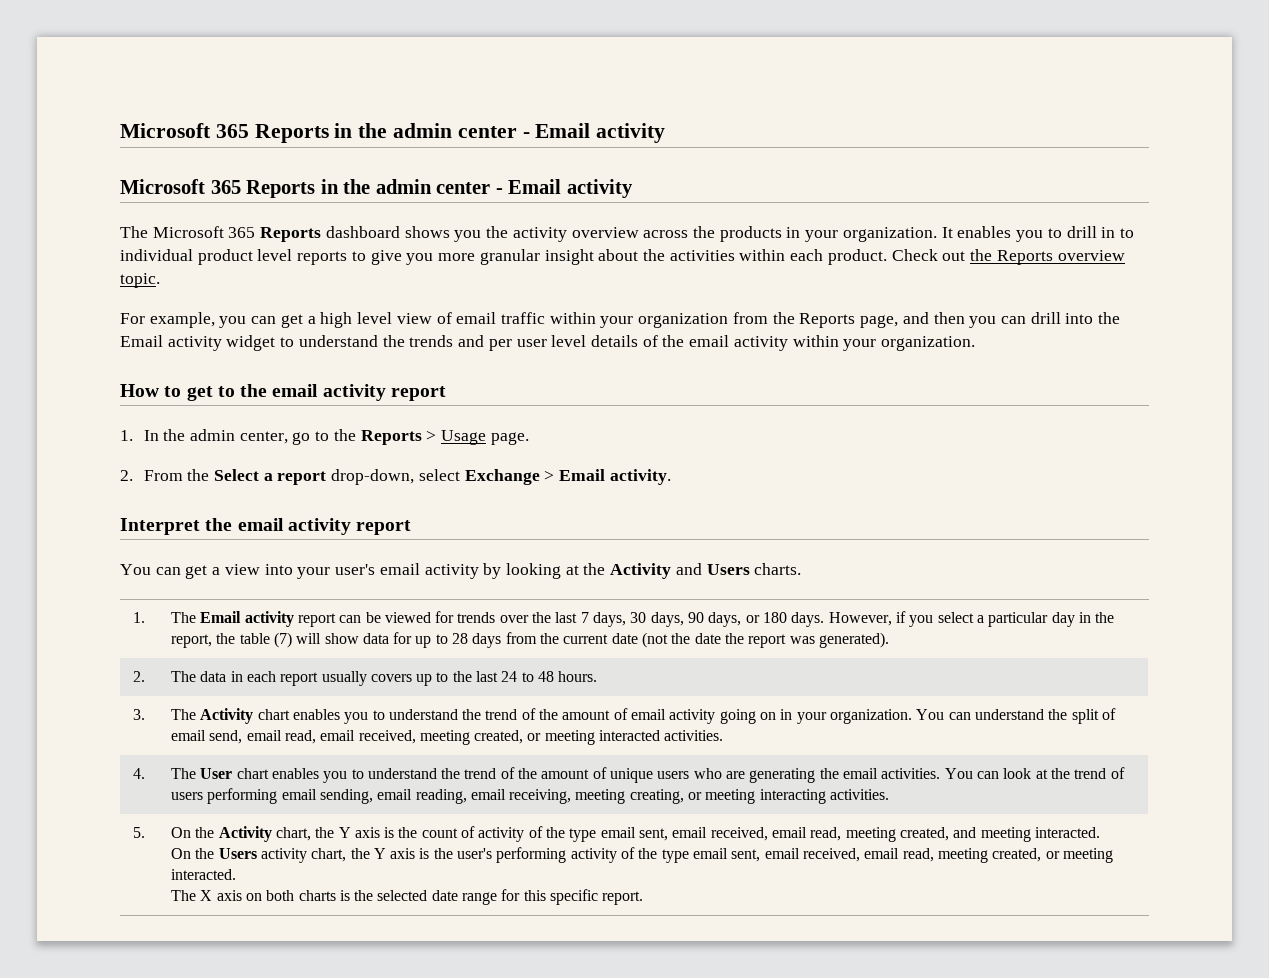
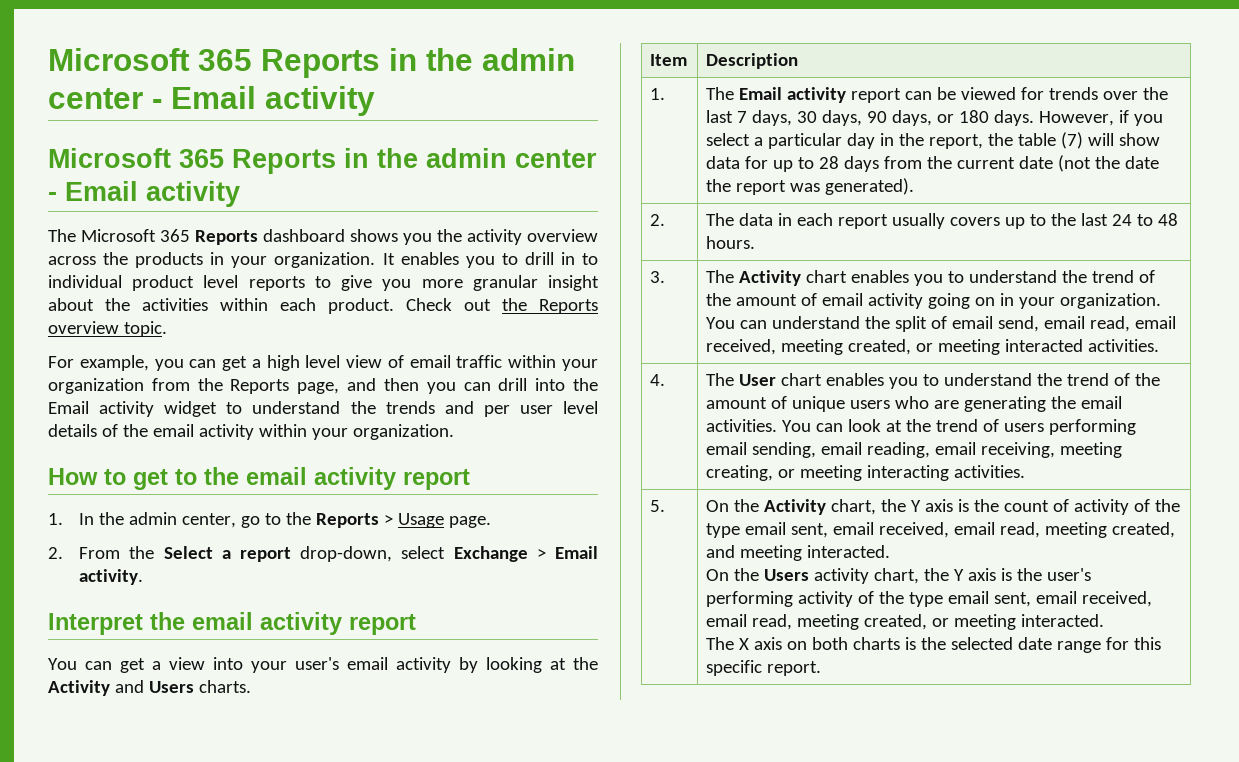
+ Item | Description

